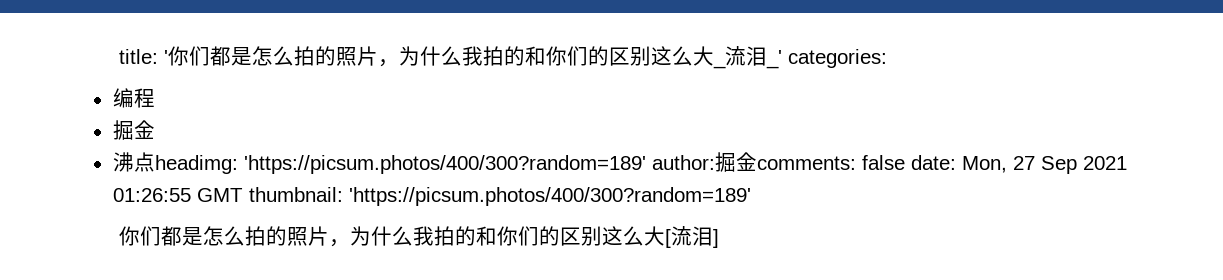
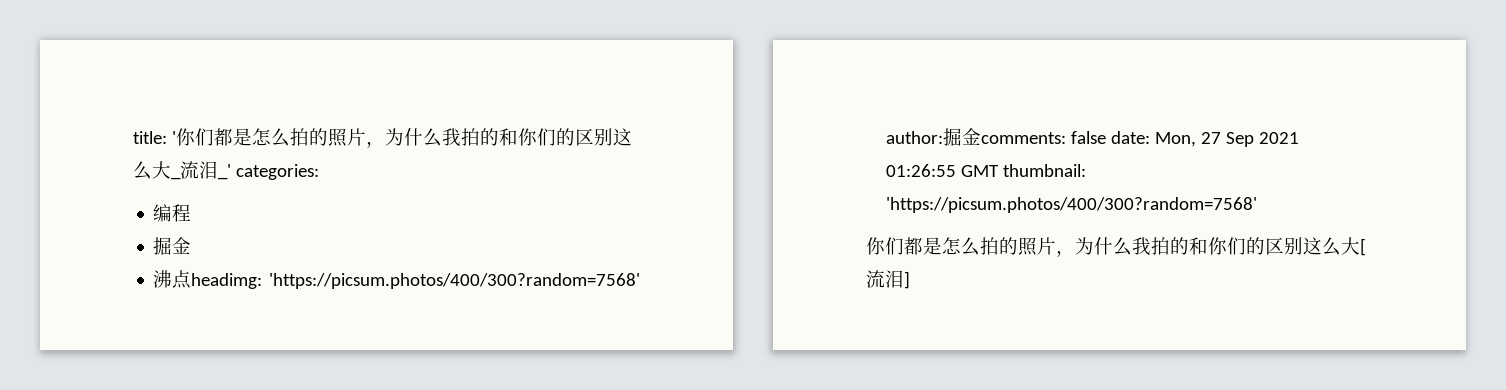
- 沸点headimg: 'https://picsum.photos/400/300?random=189' author:掘金comments: false date: Mon, 27 Sep 2021 01:26:55 GMT thumbnail: 'https://picsum.photos/400/300?random=189'
+ 沸点headimg: 'https://picsum.photos/400/300?random=7568' author:掘金comments: false date: Mon, 27 Sep 2021 01:26:55 GMT thumbnail: 'https://picsum.photos/400/300?random=7568'

